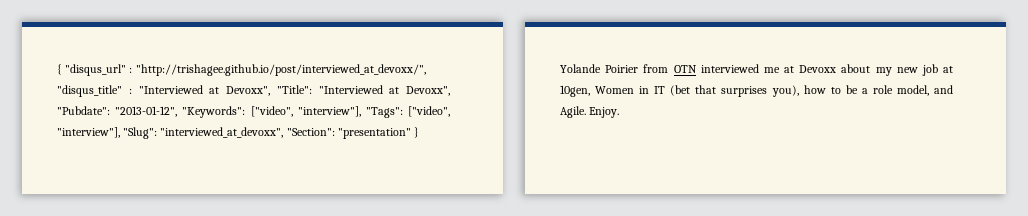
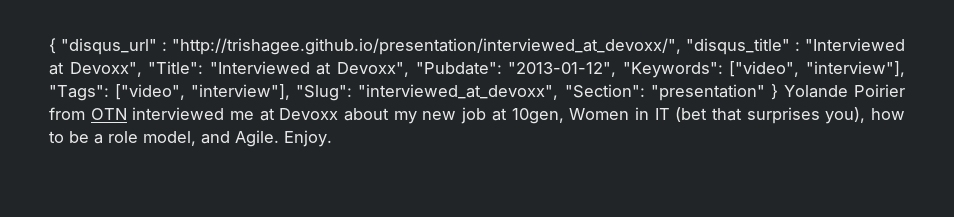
- { "disqus_url" : "http://trishagee.github.io/post/interviewed_at_devoxx/", "disqus_title" : "Interviewed at Devoxx", "Title": "Interviewed at Devoxx", "Pubdate": "2013-01-12", "Keywords": ["video", "interview"], "Tags": ["video", "interview"], "Slug": "interviewed_at_devoxx", "Section": "presentation" } Yolande Poirier from OTN interviewed me at Devoxx about my new job at 10gen, Women in IT (bet that surprises you), how to be a role model, and Agile.
+ { "disqus_url" : "http://trishagee.github.io/presentation/interviewed_at_devoxx/", "disqus_title" : "Interviewed at Devoxx", "Title": "Interviewed at Devoxx", "Pubdate": "2013-01-12", "Keywords": ["video", "interview"], "Tags": ["video", "interview"], "Slug": "interviewed_at_devoxx", "Section": "presentation" } Yolande Poirier from OTN interviewed me at Devoxx about my new job at 10gen, Women in IT (bet that surprises you), how to be a role model, and Agile.

